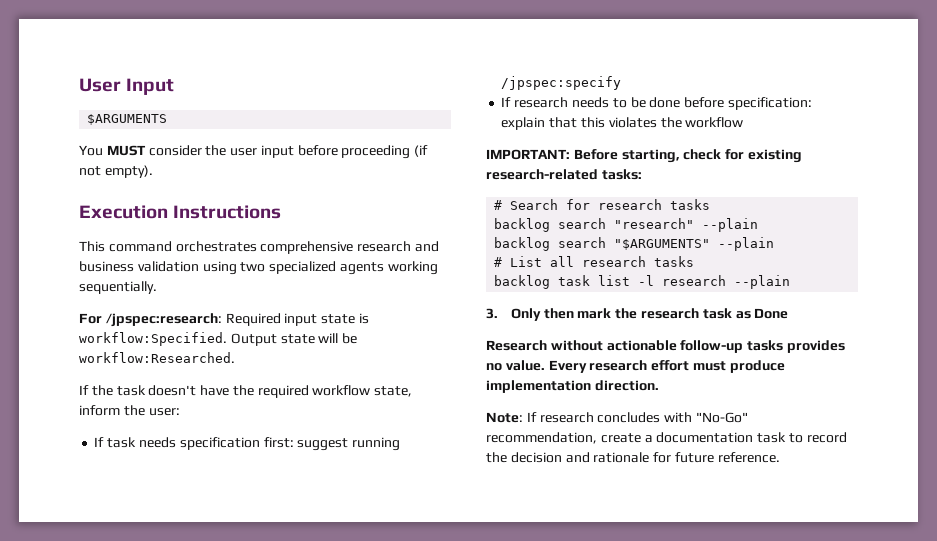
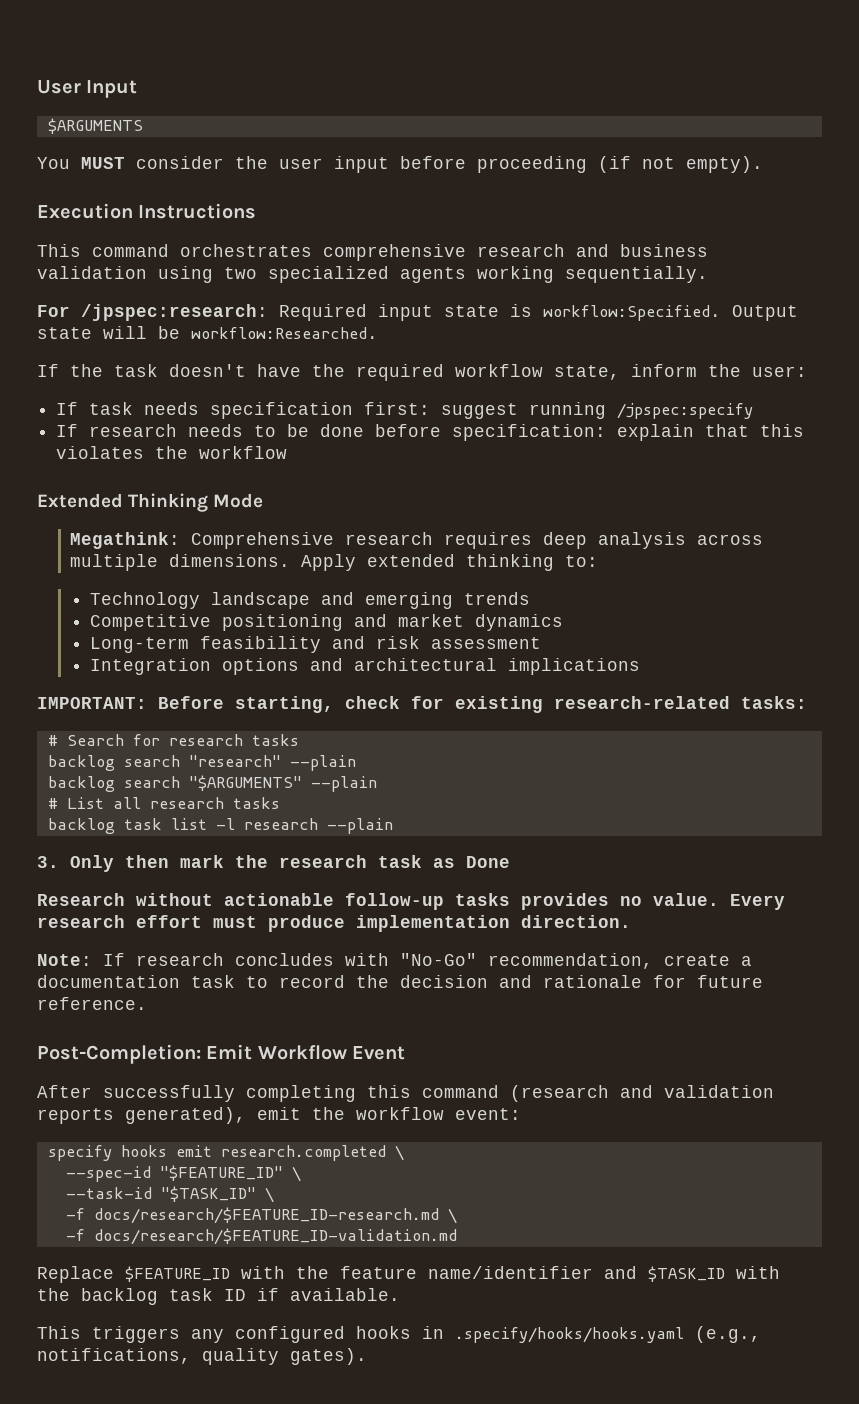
+ Extended Thinking Mode
+ Megathink: Comprehensive research requires deep analysis across multiple dimensions. Apply extended thinking to:
+ Technology landscape and emerging trends
+ Competitive positioning and market dynamics
+ Long-term feasibility and risk assessment
+ Integration options and architectural implications
+ Post-Completion: Emit Workflow Event
+ After successfully completing this command (research and validation reports generated), emit the workflow event:
+ specify hooks emit research.completed \
+ --spec-id "$FEATURE_ID" \
+ --task-id "$TASK_ID" \
+ -f docs/research/$FEATURE_ID-research.md \
+ -f docs/research/$FEATURE_ID-validation.md
+ Replace $FEATURE_ID with the feature name/identifier and $TASK_ID with the backlog task ID if available.
+ This triggers any configured hooks in .specify/hooks/hooks.yaml (e.g., notifications, quality gates).

